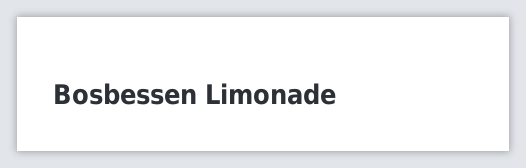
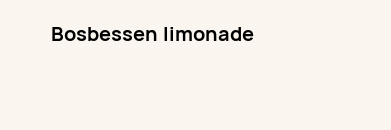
- Bosbessen Limonade
+ Bosbessen limonade

